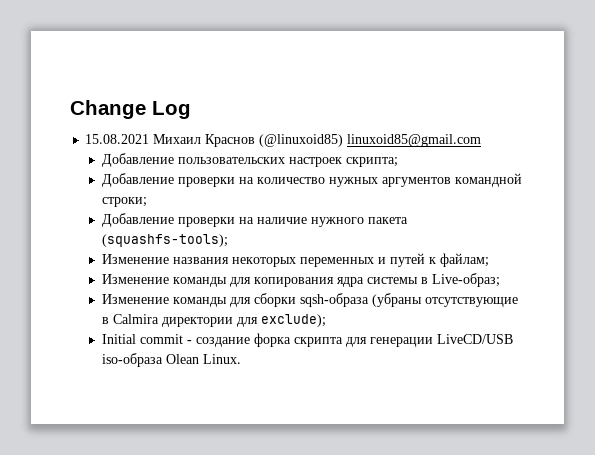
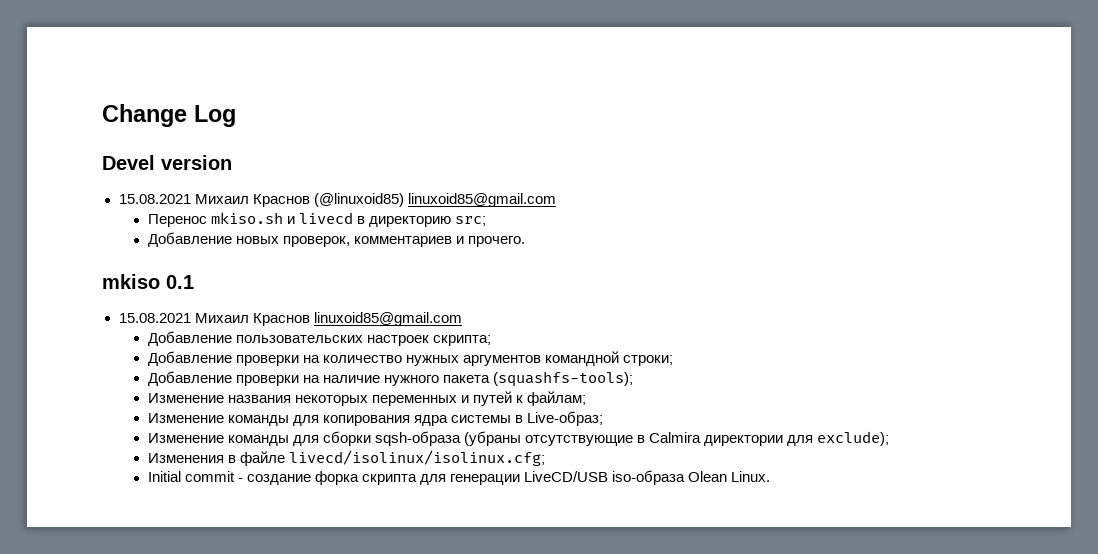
+ Devel version
+ Перенос mkiso.sh и livecd в директорию src;
+ Добавление новых проверок, комментариев и прочего.
+ mkiso 0.1
+ 15.08.2021 Михаил Краснов linuxoid85@gmail.com
+ Изменения в файле livecd/isolinux/isolinux.cfg;

